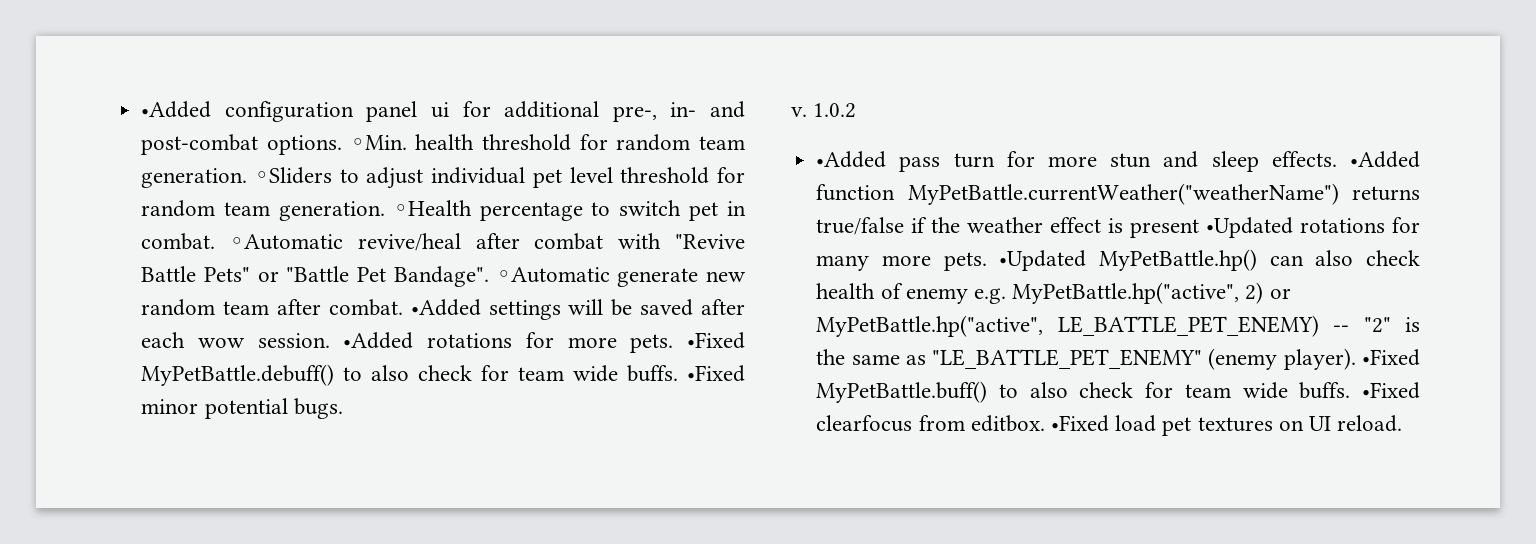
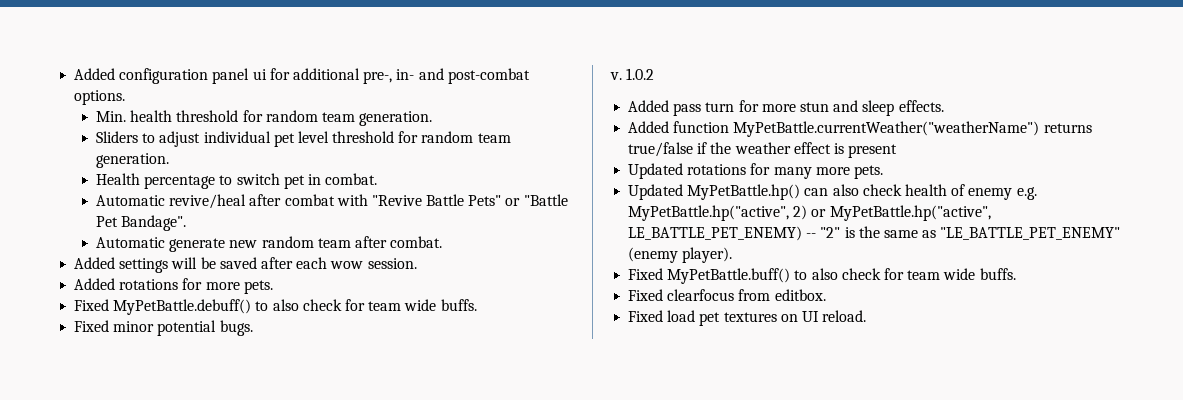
- •Added configuration panel ui for additional pre-, in- and post-combat options. ◦Min. health threshold for random team generation. ◦Sliders to adjust individual pet level threshold for random team generation. ◦Health percentage to switch pet in combat. ◦Automatic revive/heal after combat with "Revive Battle Pets" or "Battle Pet Bandage". ◦Automatic generate new random team after combat. •Added settings will be saved after each wow session. •Added rotations for more pets. •Fixed MyPetBattle.debuff() to also check for team wide buffs. •Fixed minor potential bugs.
+ Added configuration panel ui for additional pre-, in- and post-combat options.
+ Min. health threshold for random team generation.
+ Sliders to adjust individual pet level threshold for random team generation.
+ Health percentage to switch pet in combat.
+ Automatic revive/heal after combat with "Revive Battle Pets" or "Battle Pet Bandage".
+ Automatic generate new random team after combat.
+ Added settings will be saved after each wow session.
+ Added rotations for more pets.
+ Fixed MyPetBattle.debuff() to also check for team wide buffs.
+ Fixed minor potential bugs.
- •Added pass turn for more stun and sleep effects. •Added function MyPetBattle.currentWeather("weatherName") returns true/false if the weather effect is present •Updated rotations for many more pets. •Updated MyPetBattle.hp() can also check health of enemy e.g. MyPetBattle.hp("active", 2) or MyPetBattle.hp("active", LE_BATTLE_PET_ENEMY) -- "2" is the same as "LE_BATTLE_PET_ENEMY" (enemy player). •Fixed MyPetBattle.buff() to also check for team wide buffs. •Fixed clearfocus from editbox. •Fixed load pet textures on UI reload.
+ Added pass turn for more stun and sleep effects.
+ Added function MyPetBattle.currentWeather("weatherName") returns true/false if the weather effect is present
+ Updated rotations for many more pets.
+ Updated MyPetBattle.hp() can also check health of enemy e.g. MyPetBattle.hp("active", 2) or MyPetBattle.hp("active", LE_BATTLE_PET_ENEMY) -- "2" is the same as "LE_BATTLE_PET_ENEMY" (enemy player).
+ Fixed MyPetBattle.buff() to also check for team wide buffs.
+ Fixed clearfocus from editbox.
+ Fixed load pet textures on UI reload.

